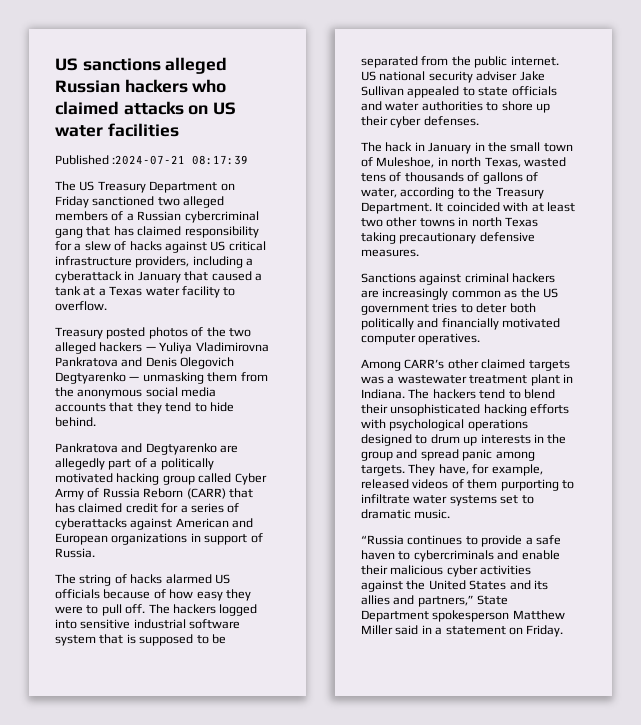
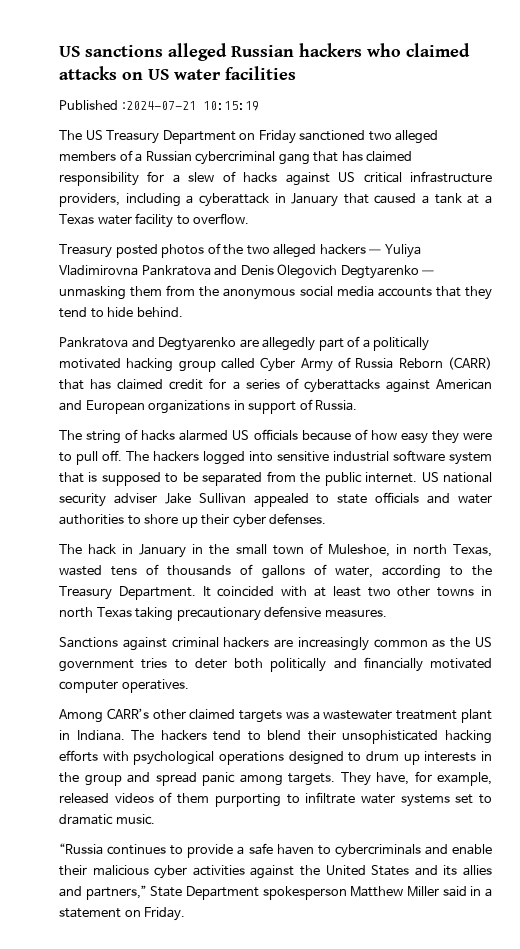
- Published :2024-07-21 08:17:39
+ Published :2024-07-21 10:15:19

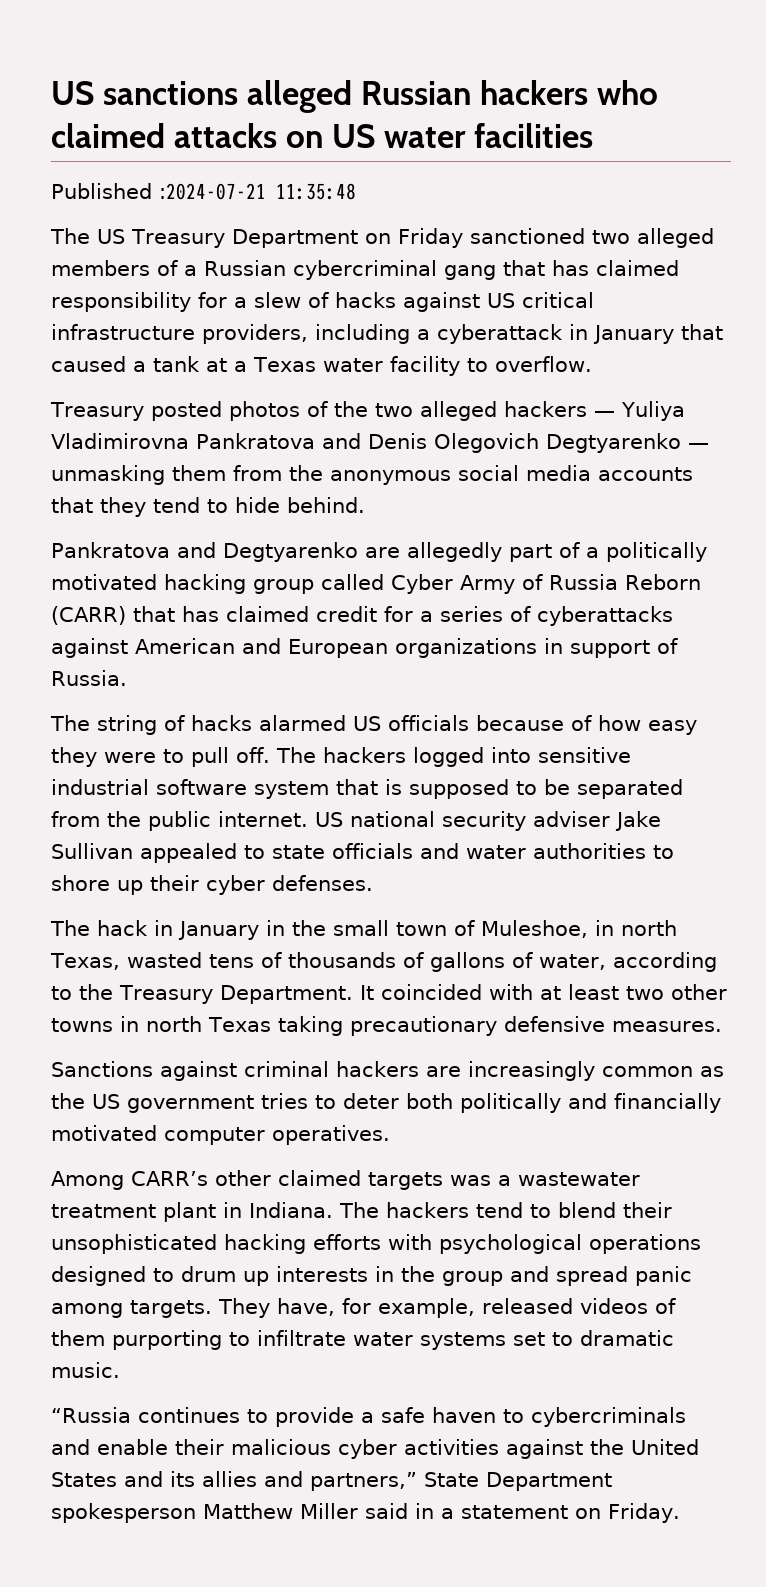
- Published :2024-07-21 10:15:19
+ Published :2024-07-21 11:35:48

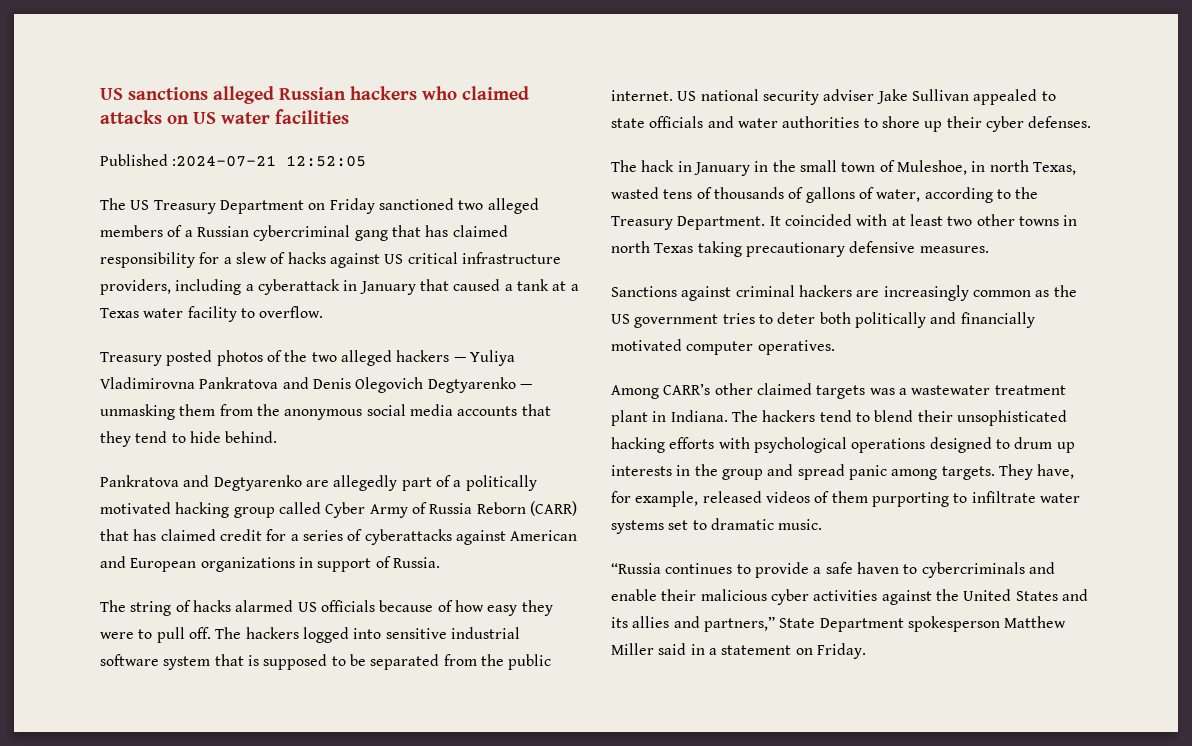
- Published :2024-07-21 11:35:48
+ Published :2024-07-21 12:52:05

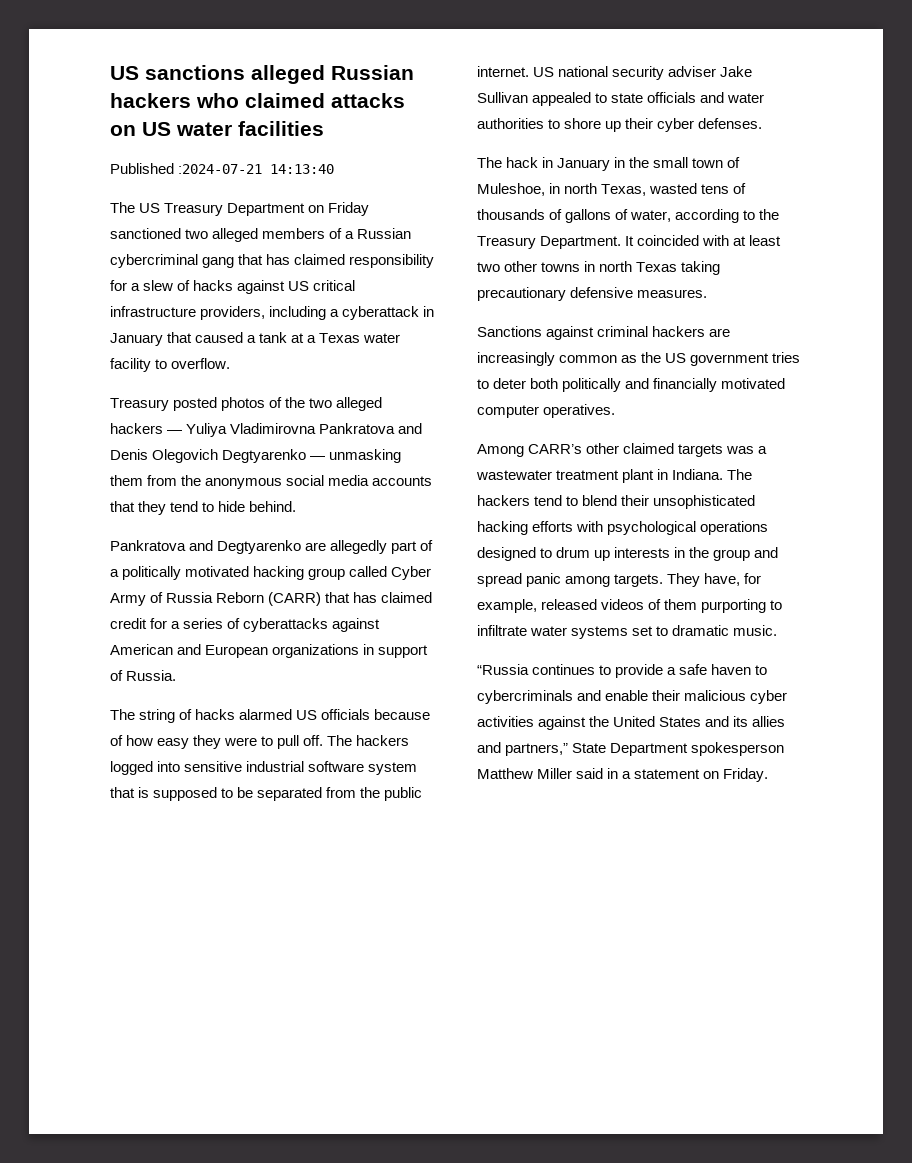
- Published :2024-07-21 12:52:05
+ Published :2024-07-21 14:13:40

